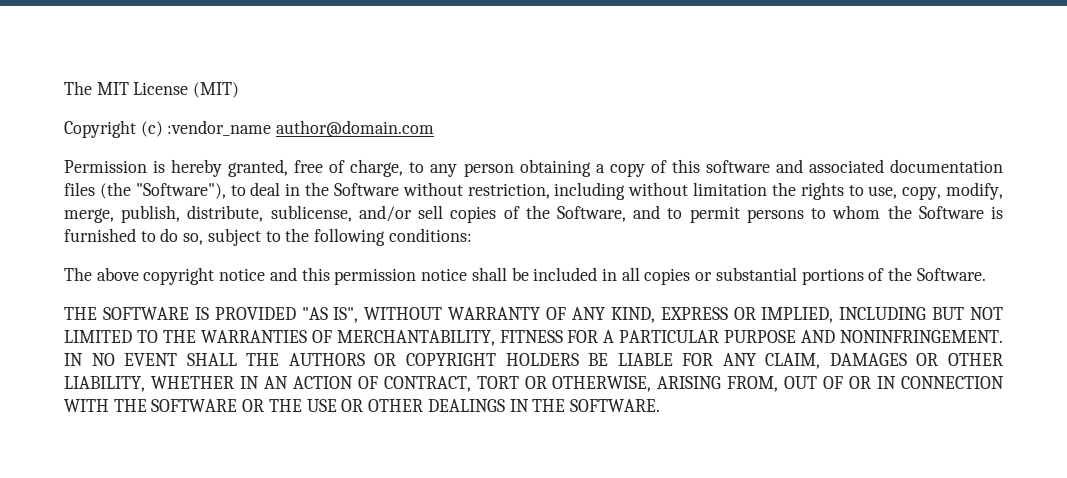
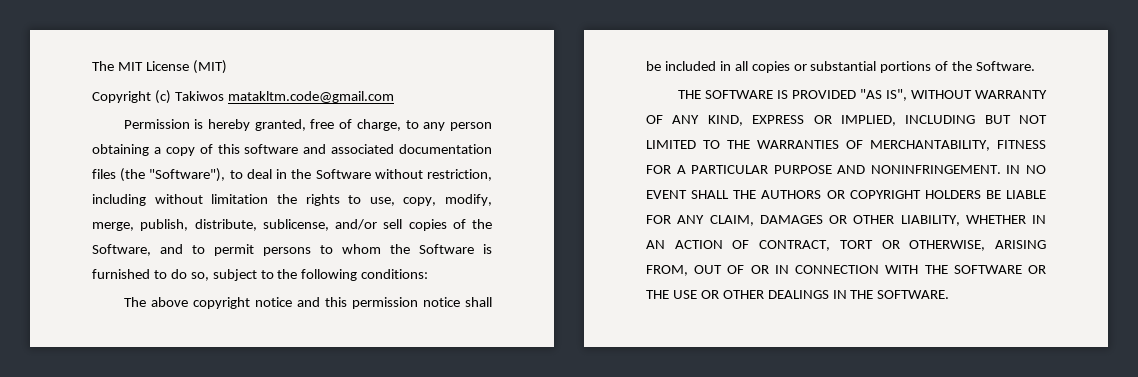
- Copyright (c) :vendor_name author@domain.com
+ Copyright (c) Takiwos matakltm.code@gmail.com

